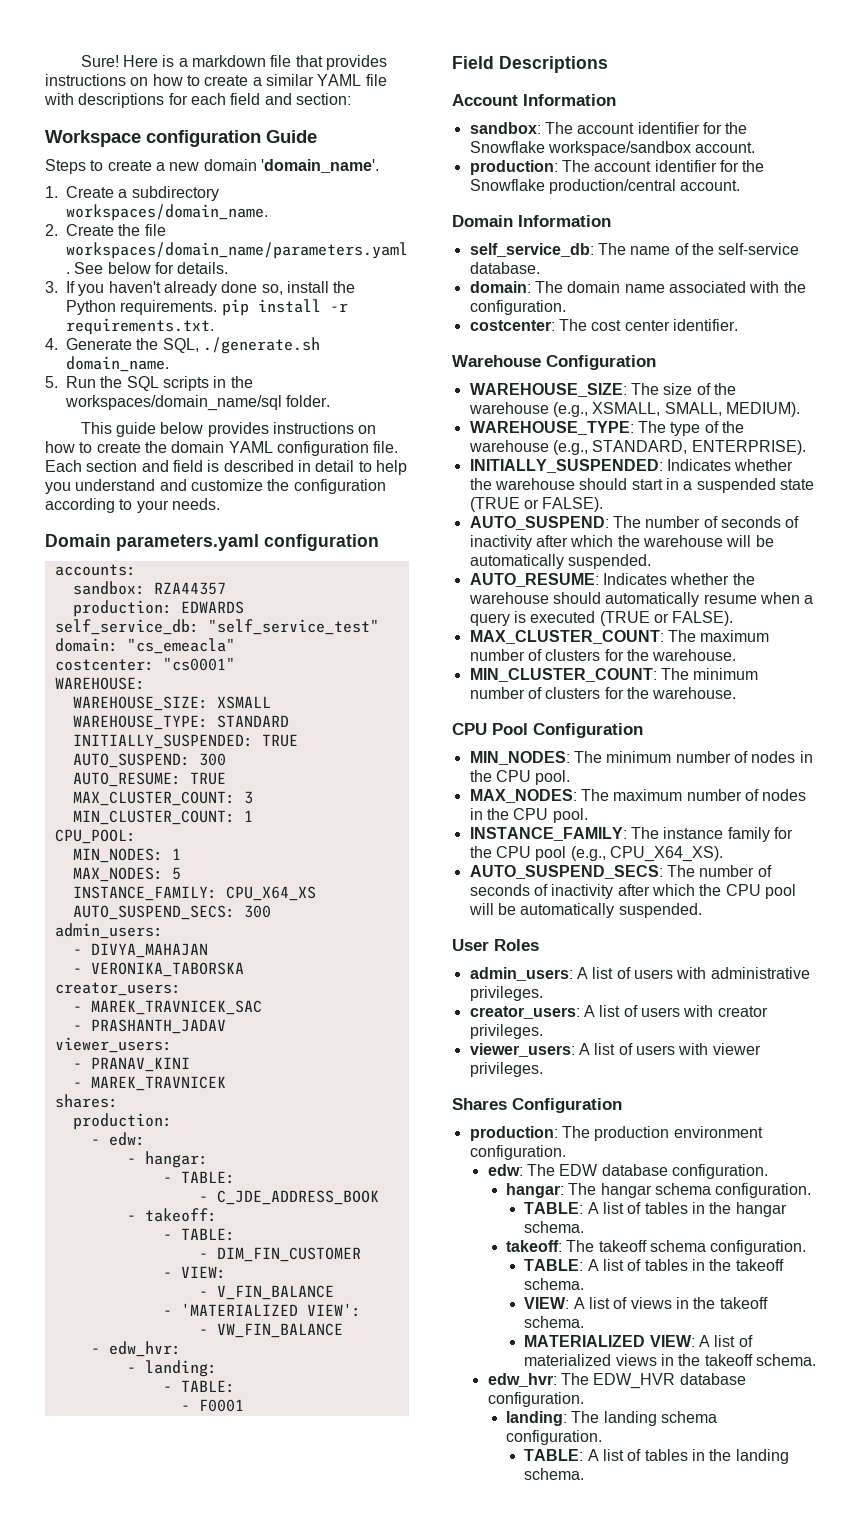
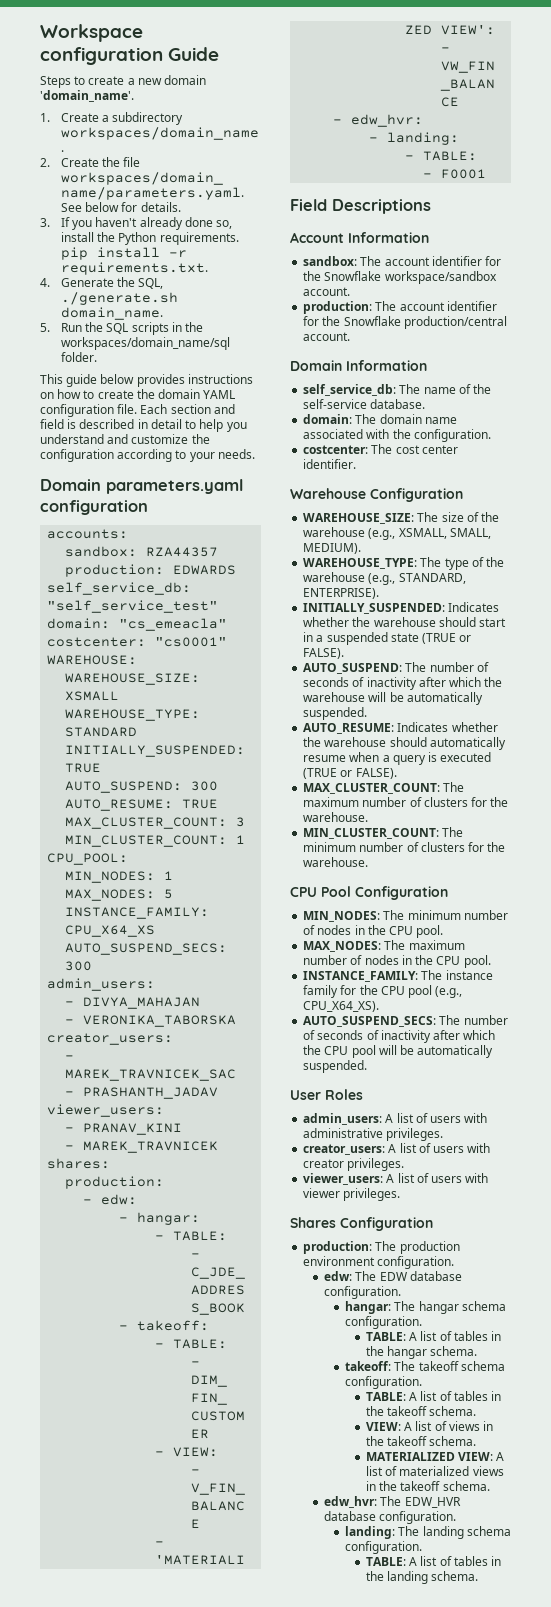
- Sure! Here is a markdown file that provides instructions on how to create a similar YAML file with descriptions for each field and section:

